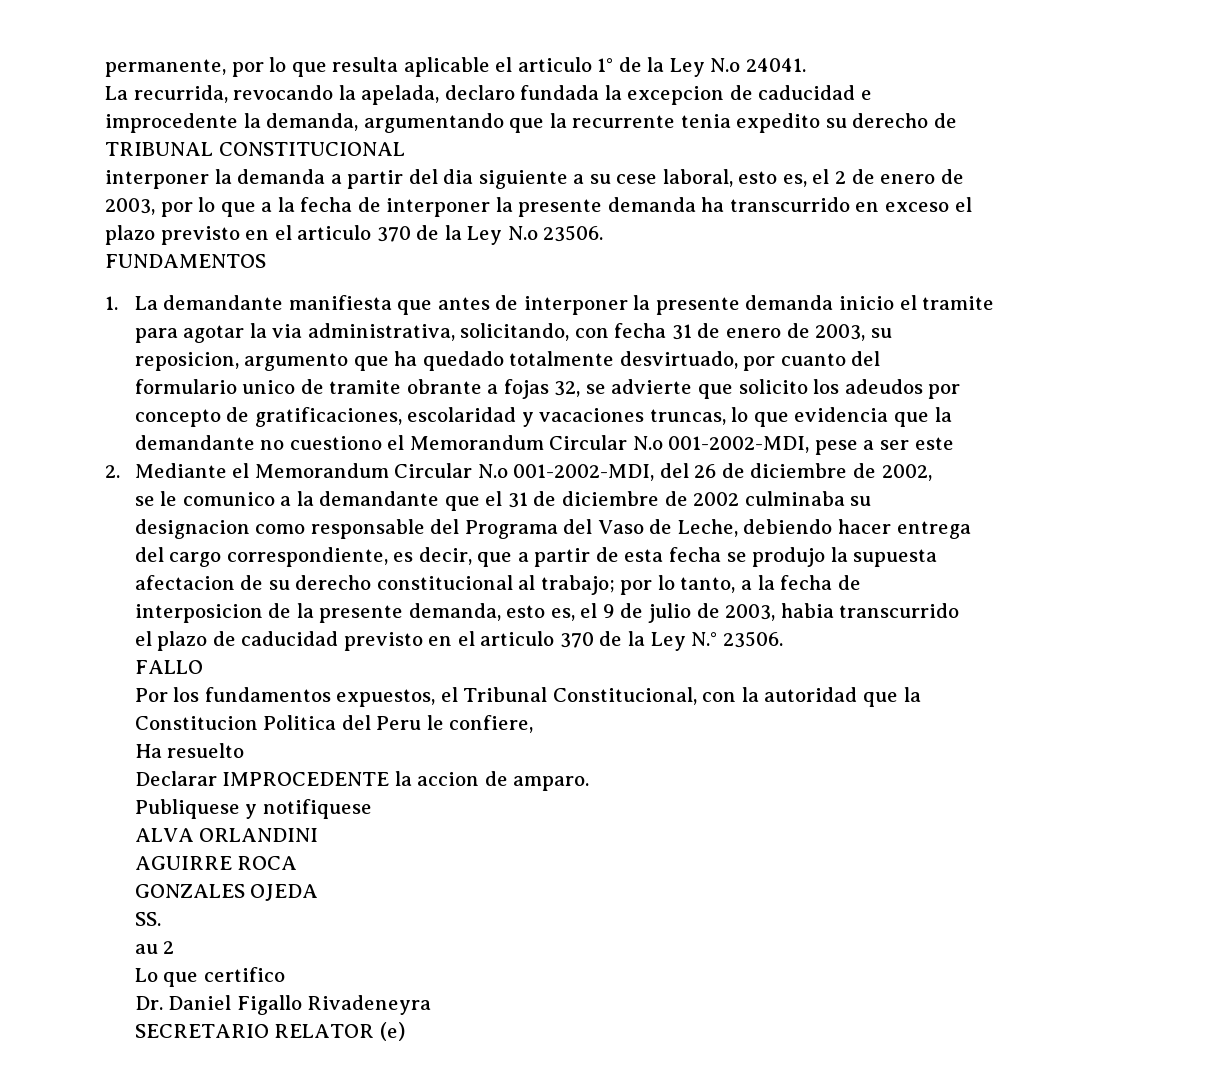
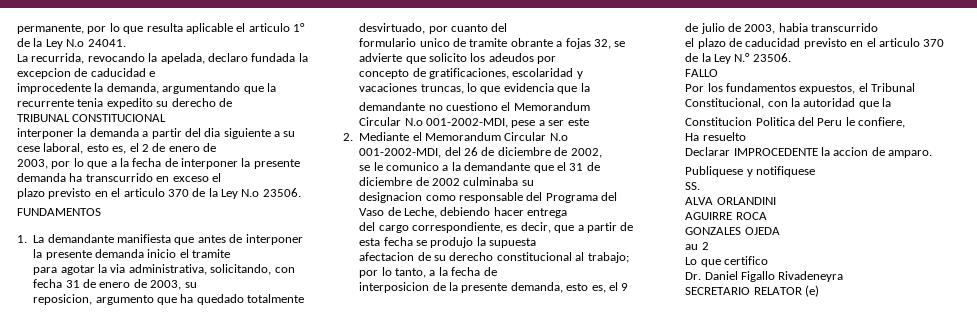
+ SS.
- SS.

